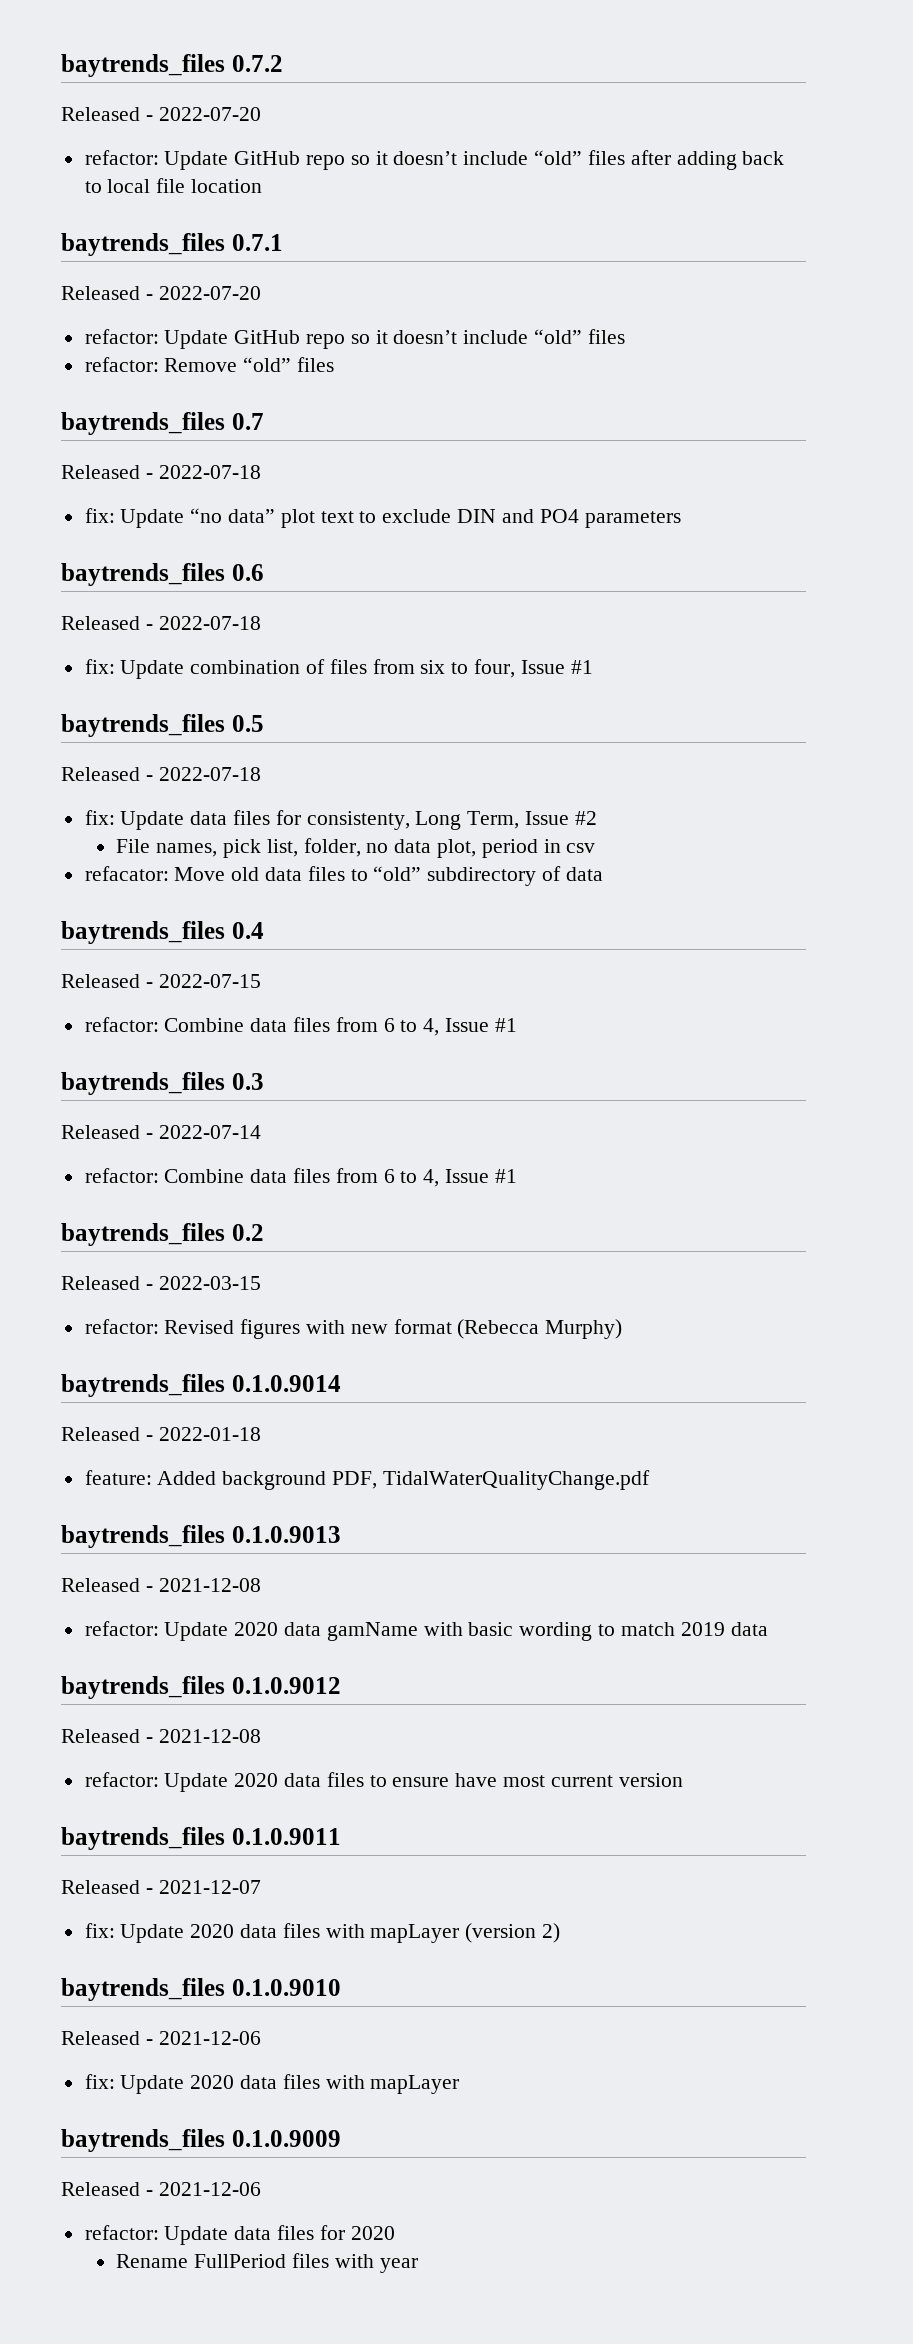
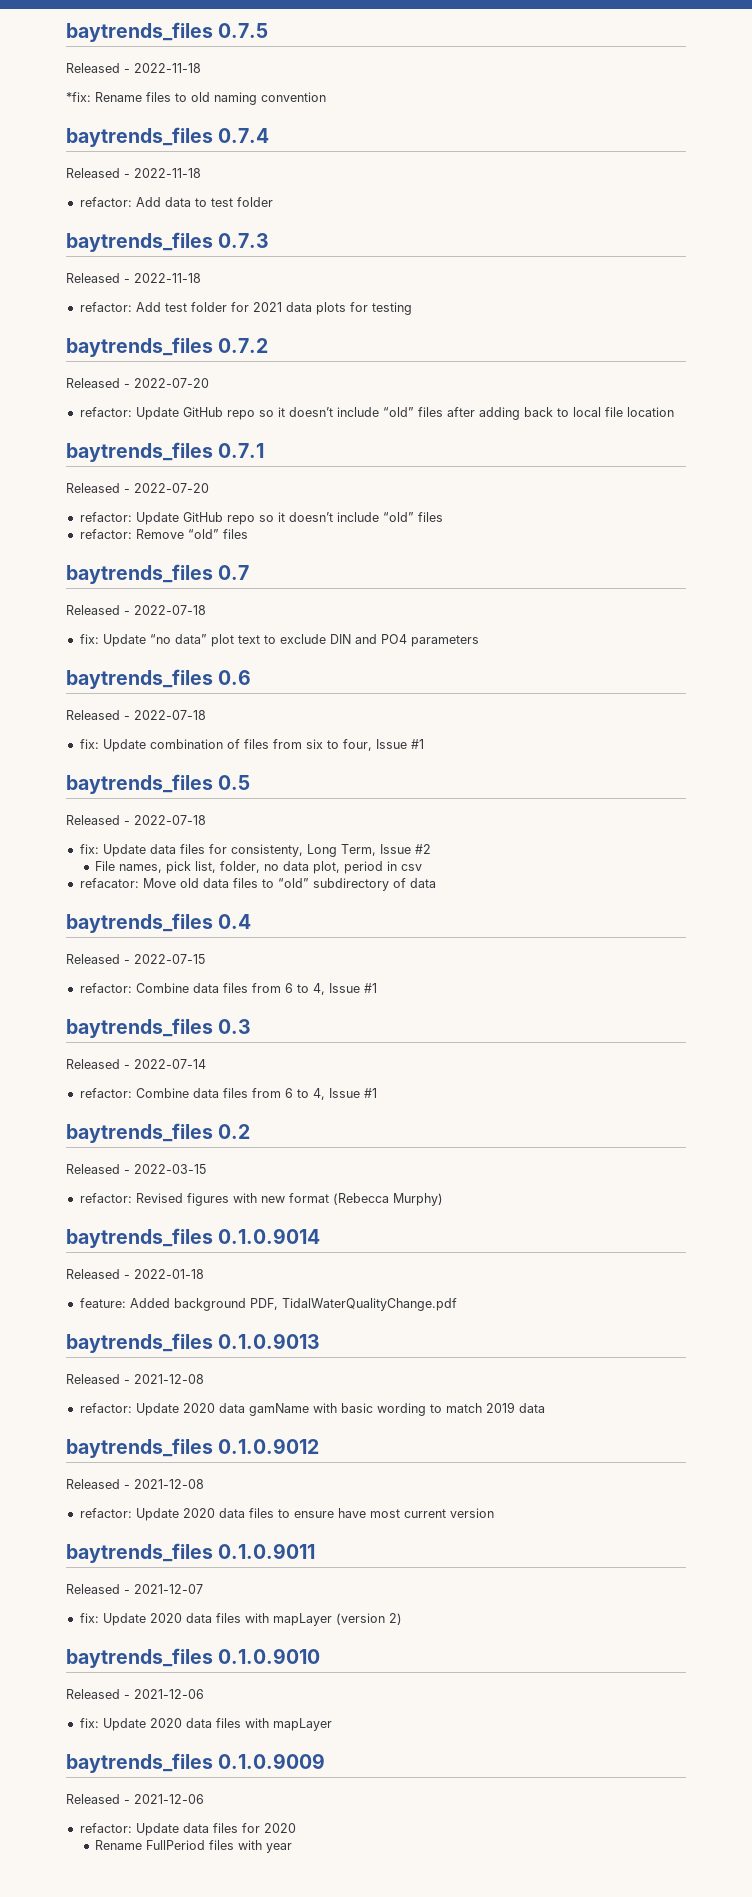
+ baytrends_files 0.7.5
+ Released - 2022-11-18
+ *fix: Rename files to old naming convention
+ baytrends_files 0.7.4
+ Released - 2022-11-18
+ refactor: Add data to test folder
+ baytrends_files 0.7.3
+ Released - 2022-11-18
+ refactor: Add test folder for 2021 data plots for testing

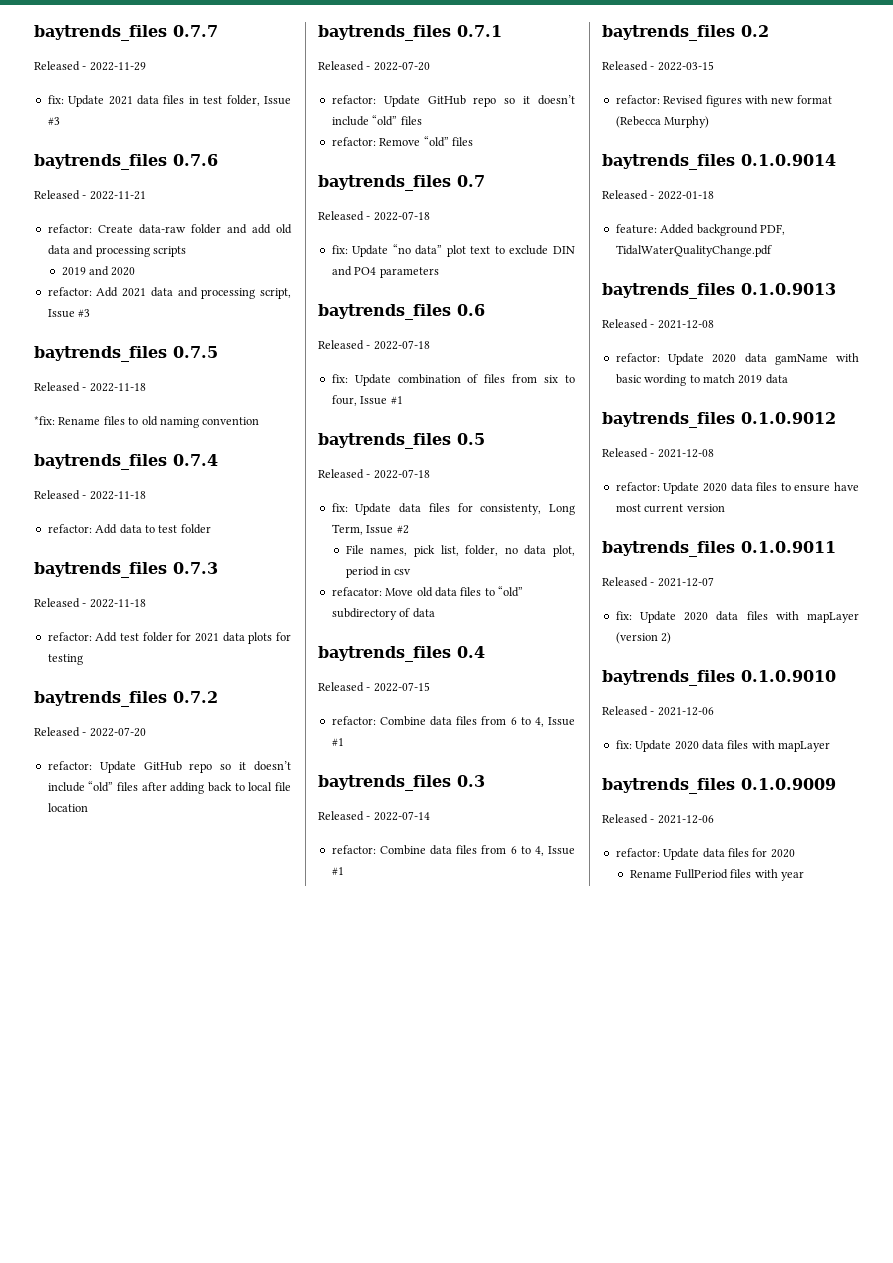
+ baytrends_files 0.7.7
+ Released - 2022-11-29
+ fix: Update 2021 data files in test folder, Issue #3
+ baytrends_files 0.7.6
+ Released - 2022-11-21
+ refactor: Create data-raw folder and add old data and processing scripts
+ 2019 and 2020
+ refactor: Add 2021 data and processing script, Issue #3

